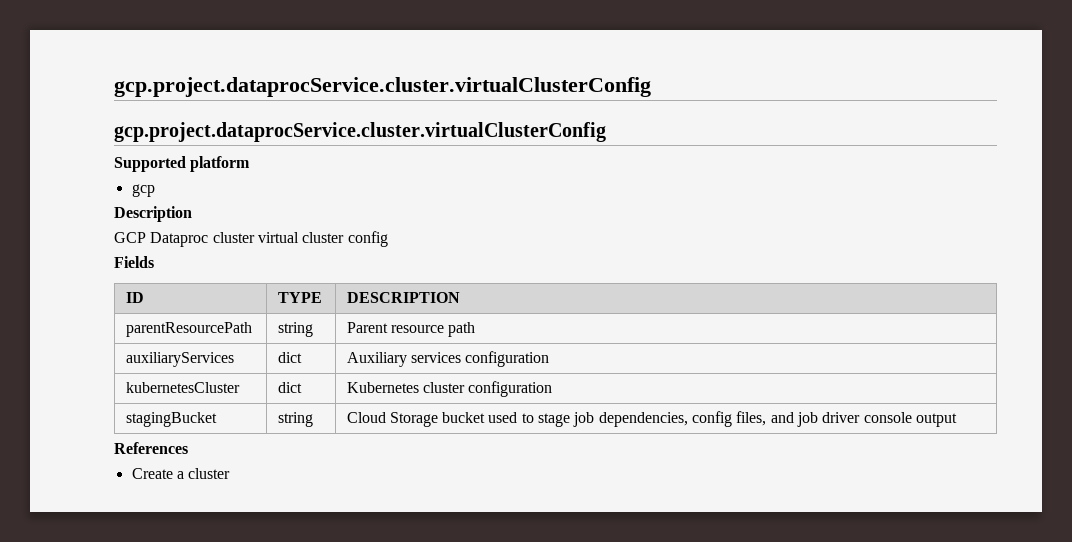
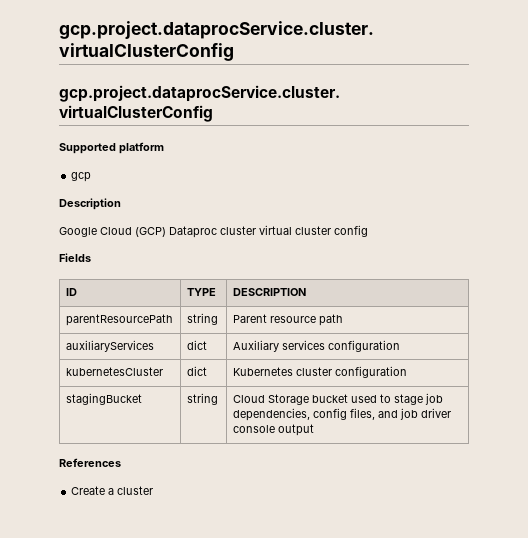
- GCP Dataproc cluster virtual cluster config
+ Google Cloud (GCP) Dataproc cluster virtual cluster config

